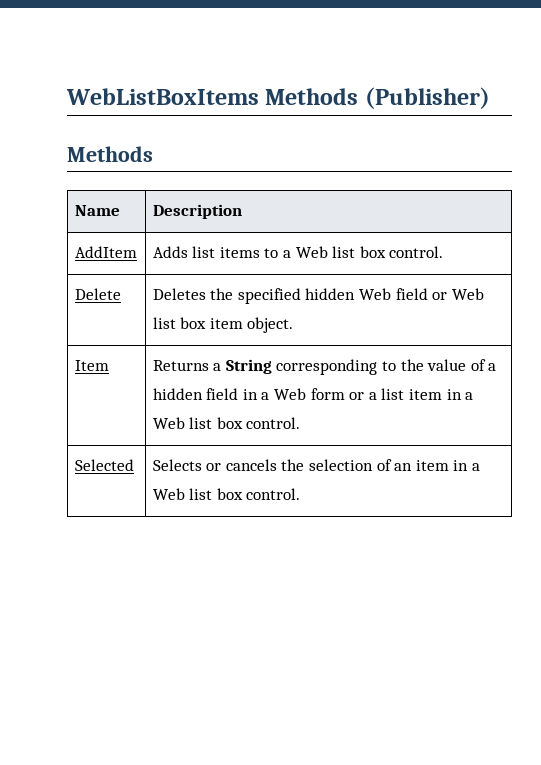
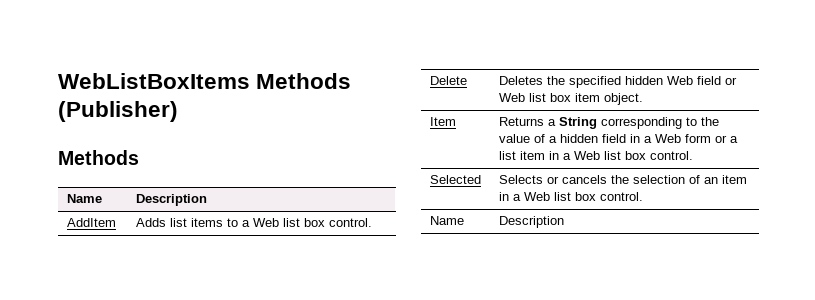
  Selected | Selects or cancels the selection of an item in a Web list box control.
+ Name | Description

